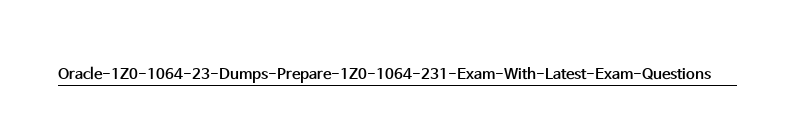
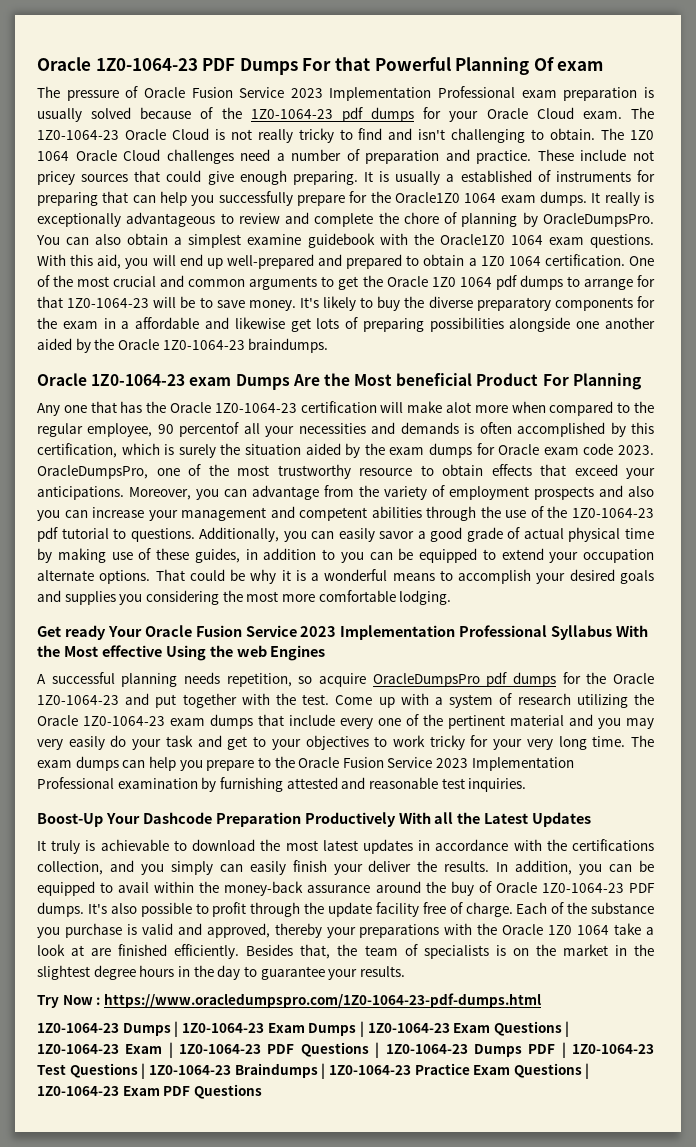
- Oracle-1Z0-1064-23-Dumps-Prepare-1Z0-1064-231-Exam-With-Latest-Exam-Questions
+ Oracle 1Z0-1064-23 PDF Dumps For that Powerful Planning Of exam
+ The pressure of Oracle Fusion Service 2023 Implementation Professional exam preparation is usually solved because of the 1Z0-1064-23 pdf dumps for your Oracle Cloud exam. The 1Z0-1064-23 Oracle Cloud is not really tricky to find and isn't challenging to obtain. The 1Z0 1064 Oracle Cloud challenges need a number of preparation and practice. These include not pricey sources that could give enough preparing. It is usually a established of instruments for preparing that can help you successfully prepare for the Oracle1Z0 1064 exam dumps. It really is exceptionally advantageous to review and complete the chore of planning by OracleDumpsPro. You can also obtain a simplest examine guidebook with the Oracle1Z0 1064 exam questions. With this aid, you will end up well-prepared and prepared to obtain a 1Z0 1064 certification. One of the most crucial and common arguments to get the Oracle 1Z0 1064 pdf dumps to arrange for that 1Z0-1064-23 will be to save money. It's likely to buy the diverse preparatory components for the exam in a affordable and likewise get lots of preparing possibilities alongside one another aided by the Oracle 1Z0-1064-23 braindumps.
+ Oracle 1Z0-1064-23 exam Dumps Are the Most beneficial Product For Planning
+ Any one that has the Oracle 1Z0-1064-23 certification will make alot more when compared to the regular employee, 90 percentof all your necessities and demands is often accomplished by this certification, which is surely the situation aided by the exam dumps for Oracle exam code 2023. OracleDumpsPro, one of the most trustworthy resource to obtain effects that exceed your anticipations. Moreover, you can advantage from the variety of employment prospects and also you can increase your management and competent abilities through the use of the 1Z0-1064-23 pdf tutorial to questions. Additionally, you can easily savor a good grade of actual physical time by making use of these guides, in addition to you can be equipped to extend your occupation alternate options. That could be why it is a wonderful means to accomplish your desired goals and supplies you considering the most more comfortable lodging.
+ Get ready Your Oracle Fusion Service 2023 Implementation Professional Syllabus With the Most effective Using the web Engines
+ A successful planning needs repetition, so acquire OracleDumpsPro pdf dumps for the Oracle 1Z0-1064-23 and put together with the test. Come up with a system of research utilizing the Oracle 1Z0-1064-23 exam dumps that include every one of the pertinent material and you may very easily do your task and get to your objectives to work tricky for your very long time. The exam dumps can help you prepare to the Oracle Fusion Service 2023 Implementation Professional examination by furnishing attested and reasonable test inquiries.
+ Boost-Up Your Dashcode Preparation Productively With all the Latest Updates
+ It truly is achievable to download the most latest updates in accordance with the certifications collection, and you simply can easily finish your deliver the results. In addition, you can be equipped to avail within the money-back assurance around the buy of Oracle 1Z0-1064-23 PDF dumps. It's also possible to profit through the update facility free of charge. Each of the substance you purchase is valid and approved, thereby your preparations with the Oracle 1Z0 1064 take a look at are finished efficiently. Besides that, the team of specialists is on the market in the slightest degree hours in the day to guarantee your results.
+ Try Now : https://www.oracledumpspro.com/1Z0-1064-23-pdf-dumps.html
+ 1Z0-1064-23 Dumps | 1Z0-1064-23 Exam Dumps | 1Z0-1064-23 Exam Questions | 1Z0-1064-23 Exam | 1Z0-1064-23 PDF Questions | 1Z0-1064-23 Dumps PDF | 1Z0-1064-23 Test Questions | 1Z0-1064-23 Braindumps | 1Z0-1064-23 Practice Exam Questions | 1Z0-1064-23 Exam PDF Questions

